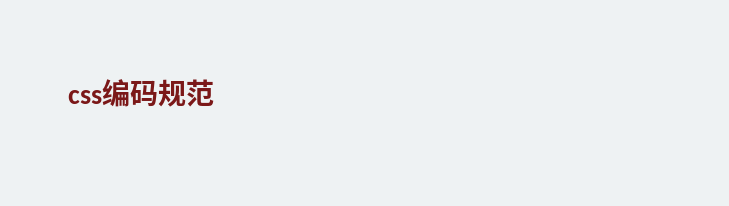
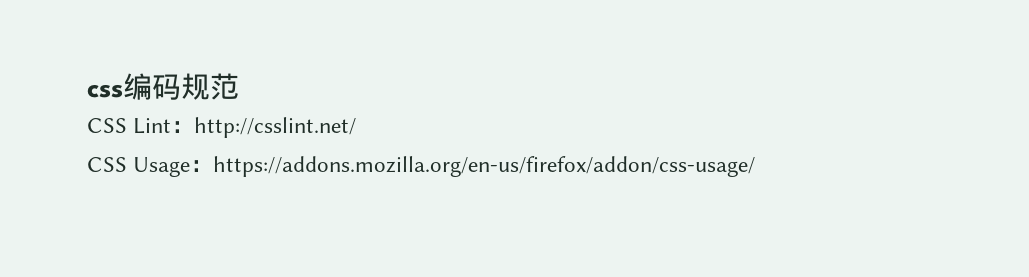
+ CSS Lint：http://csslint.net/
+ CSS Usage：https://addons.mozilla.org/en-us/firefox/addon/css-usage/

